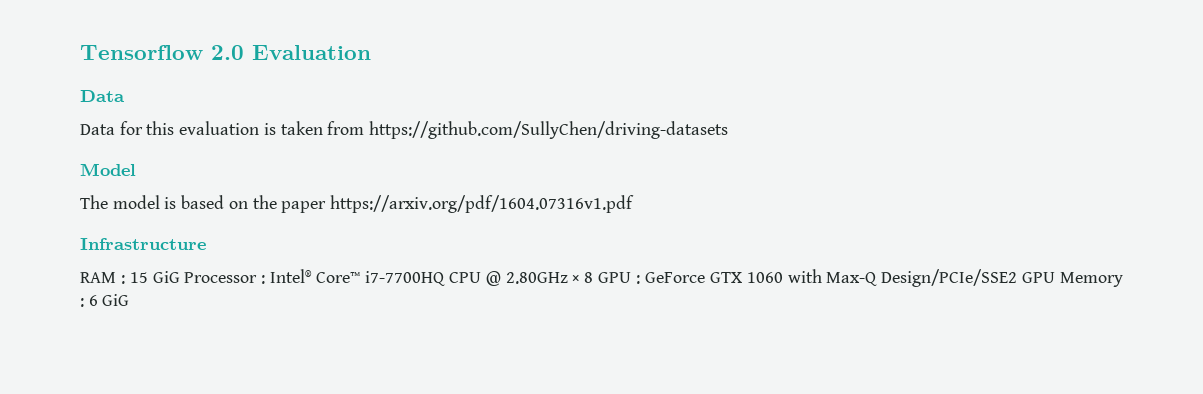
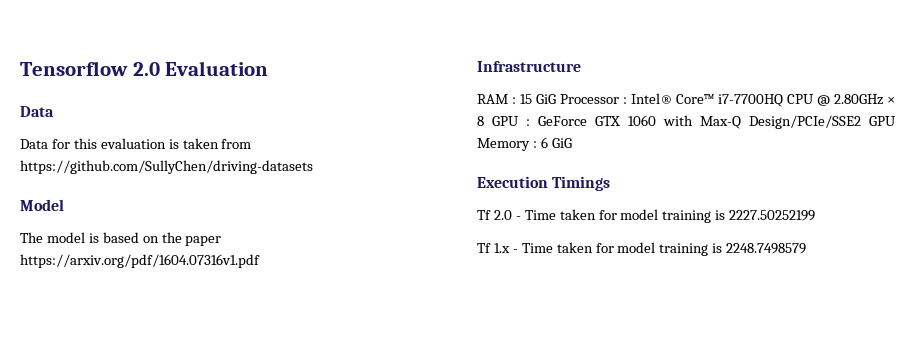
+ Execution Timings
+ Tf 2.0 - Time taken for model training is 2227.50252199
+ Tf 1.x - Time taken for model training is 2248.7498579

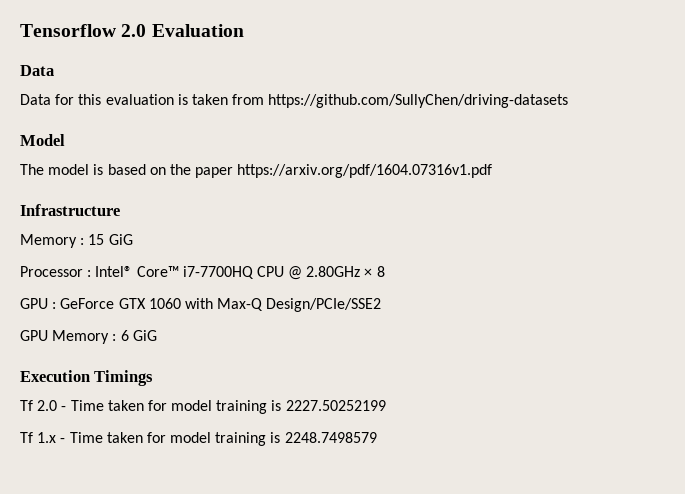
- RAM : 15 GiG Processor : Intel® Core™ i7-7700HQ CPU @ 2.80GHz × 8 GPU : GeForce GTX 1060 with Max-Q Design/PCIe/SSE2 GPU Memory : 6 GiG
+ Memory : 15 GiG
+ Processor : Intel® Core™ i7-7700HQ CPU @ 2.80GHz × 8
+ GPU : GeForce GTX 1060 with Max-Q Design/PCIe/SSE2
+ GPU Memory : 6 GiG

